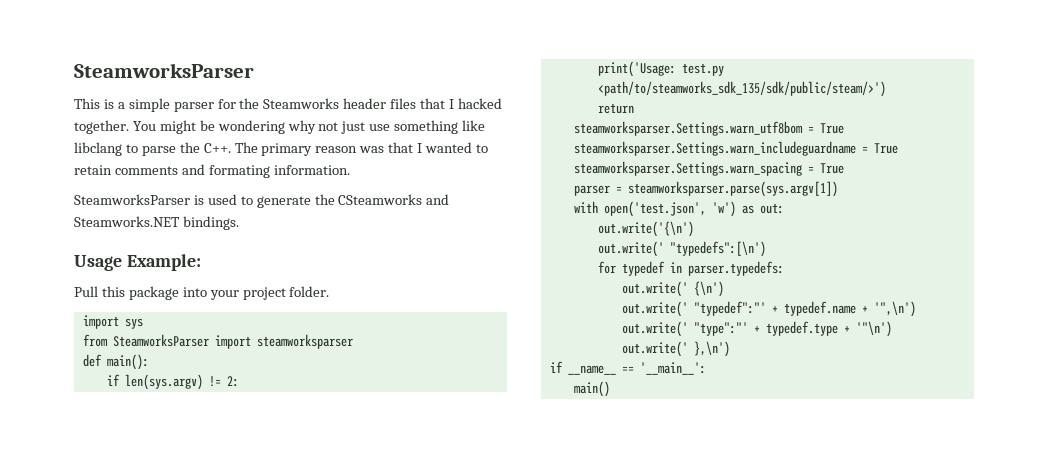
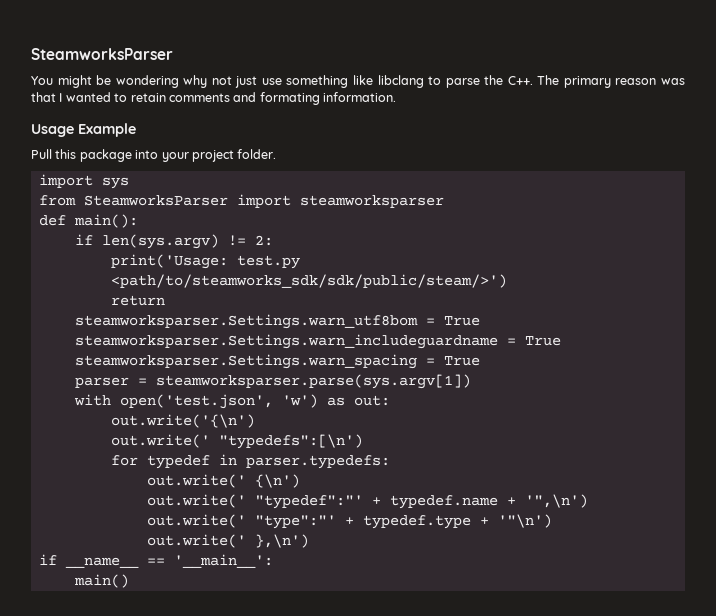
- This is a simple parser for the Steamworks header files that I hacked together.
- SteamworksParser is used to generate the CSteamworks and Steamworks.NET bindings.
- Usage Example:
+ Usage Example
- print('Usage: test.py <path/to/steamworks_sdk_135/sdk/public/steam/>')
+ print('Usage: test.py <path/to/steamworks_sdk/sdk/public/steam/>')

